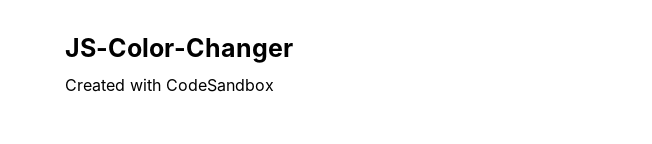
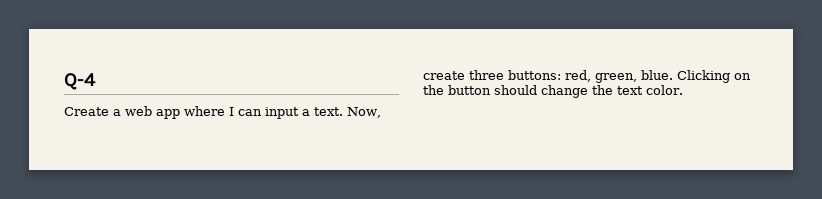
- JS-Color-Changer
- Created with CodeSandbox
+ Q-4
+ Create a web app where I can input a text. Now, create three buttons: red, green, blue. Clicking on the button should change the text color.

